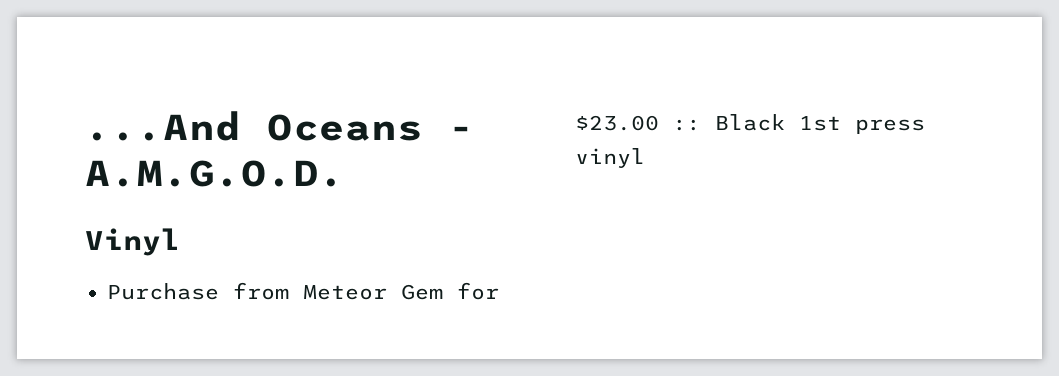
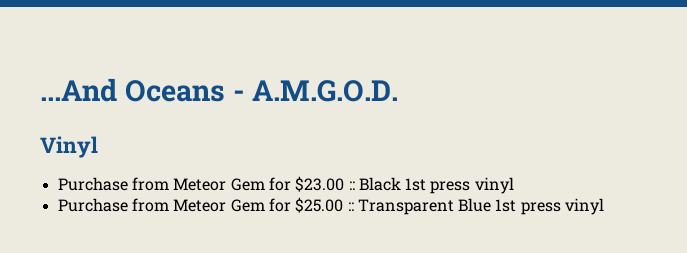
+ Purchase from Meteor Gem for $25.00 :: Transparent Blue 1st press vinyl

